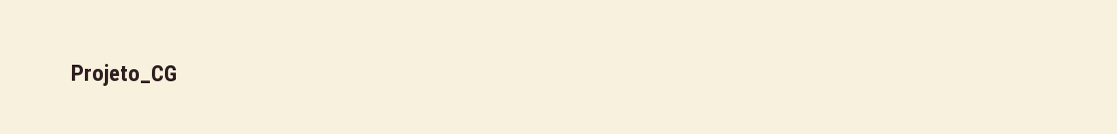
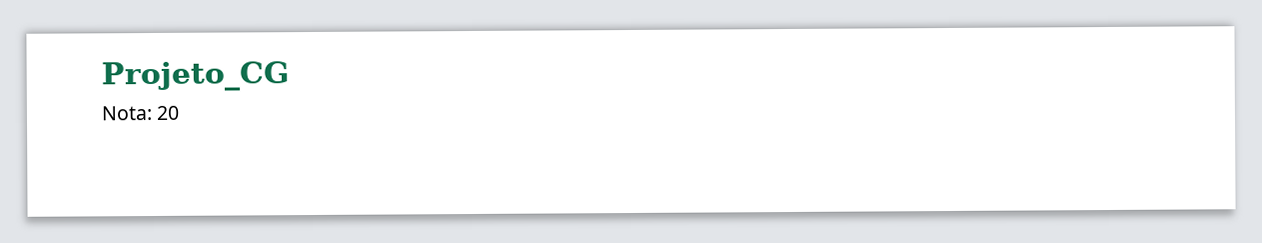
+ Nota: 20

